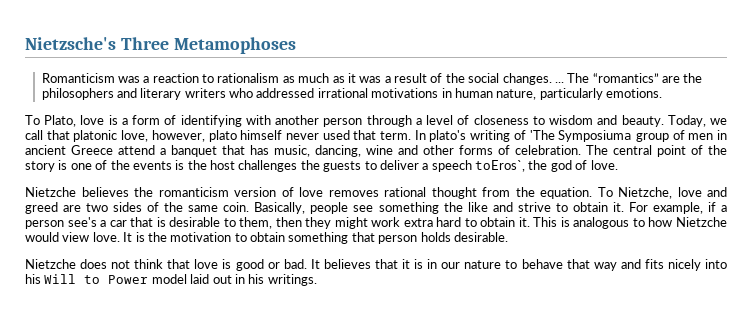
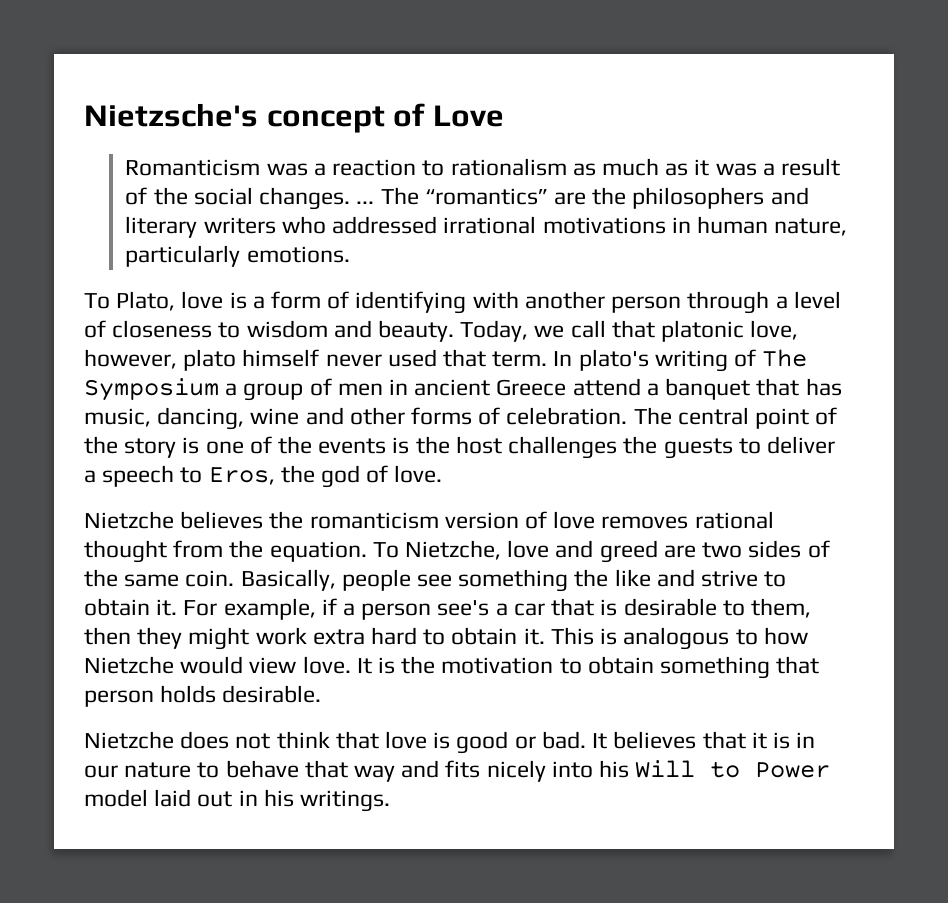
- Nietzsche's Three Metamophoses
+ Nietzsche's concept of Love
- In plato's writing of 'The Symposiuma group of men in ancient Greece attend a banquet that has music, dancing, wine and other forms of celebration.
+ In plato's writing of The Symposium a group of men in ancient Greece attend a banquet that has music, dancing, wine and other forms of celebration.
- The central point of the story is one of the events is the host challenges the guests to deliver a speech toEros`, the god of love.
+ The central point of the story is one of the events is the host challenges the guests to deliver a speech to Eros, the god of love.

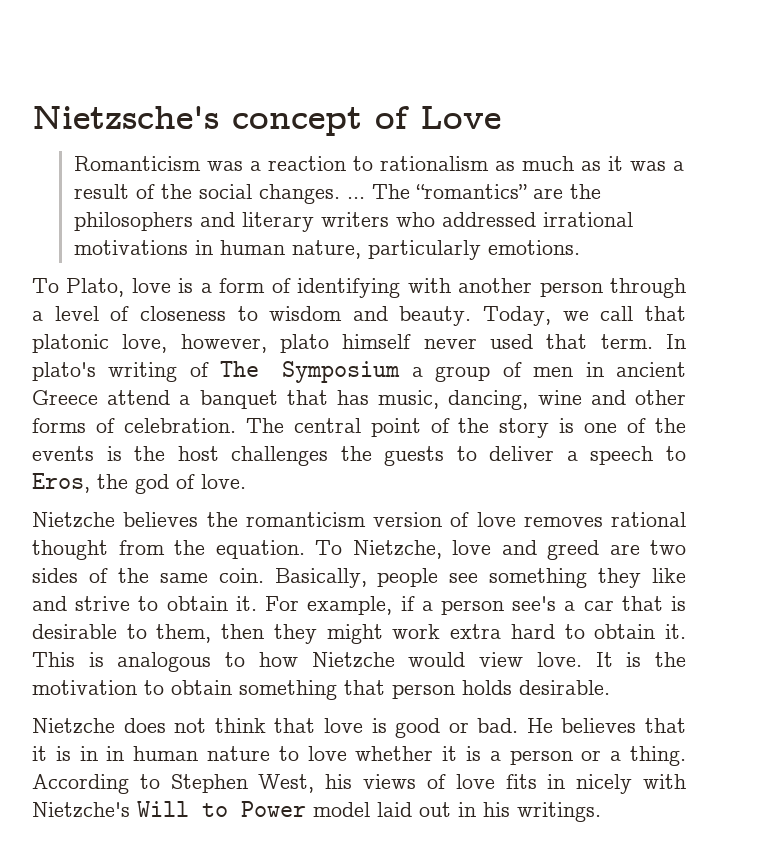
- Basically, people see something the like and strive to obtain it.
+ Basically, people see something they like and strive to obtain it.
- It believes that it is in our nature to behave that way and fits nicely into his Will to Power model laid out in his writings.
+ He believes that it is in in human nature to love whether it is a person or a thing. According to Stephen West, his views of love fits in nicely with Nietzche's Will to Power model laid out in his writings.

